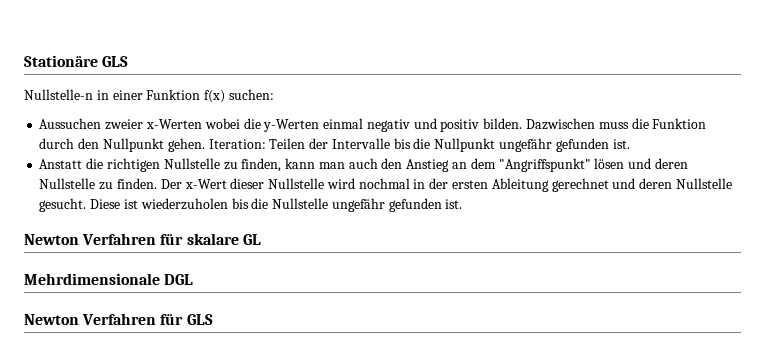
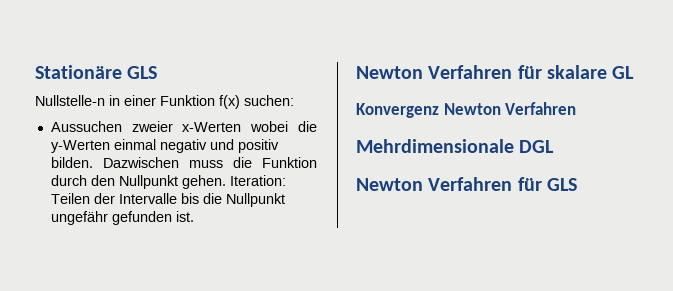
- Anstatt die richtigen Nullstelle zu finden, kann man auch den Anstieg an dem "Angriffspunkt" lösen und deren Nullstelle zu finden. Der x-Wert dieser Nullstelle wird nochmal in der ersten Ableitung gerechnet und deren Nullstelle gesucht. Diese ist wiederzuholen bis die Nullstelle ungefähr gefunden ist.
+ Konvergenz Newton Verfahren

